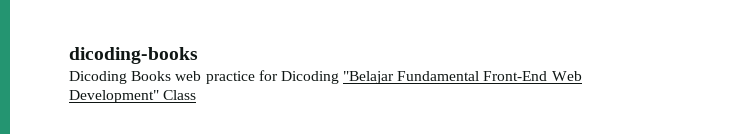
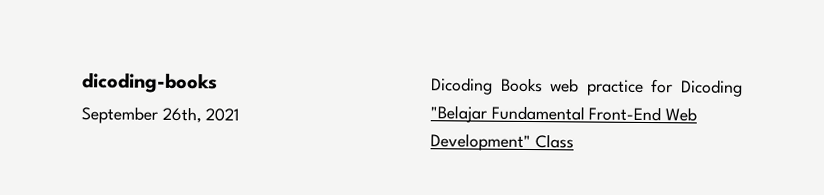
+ September 26th, 2021

